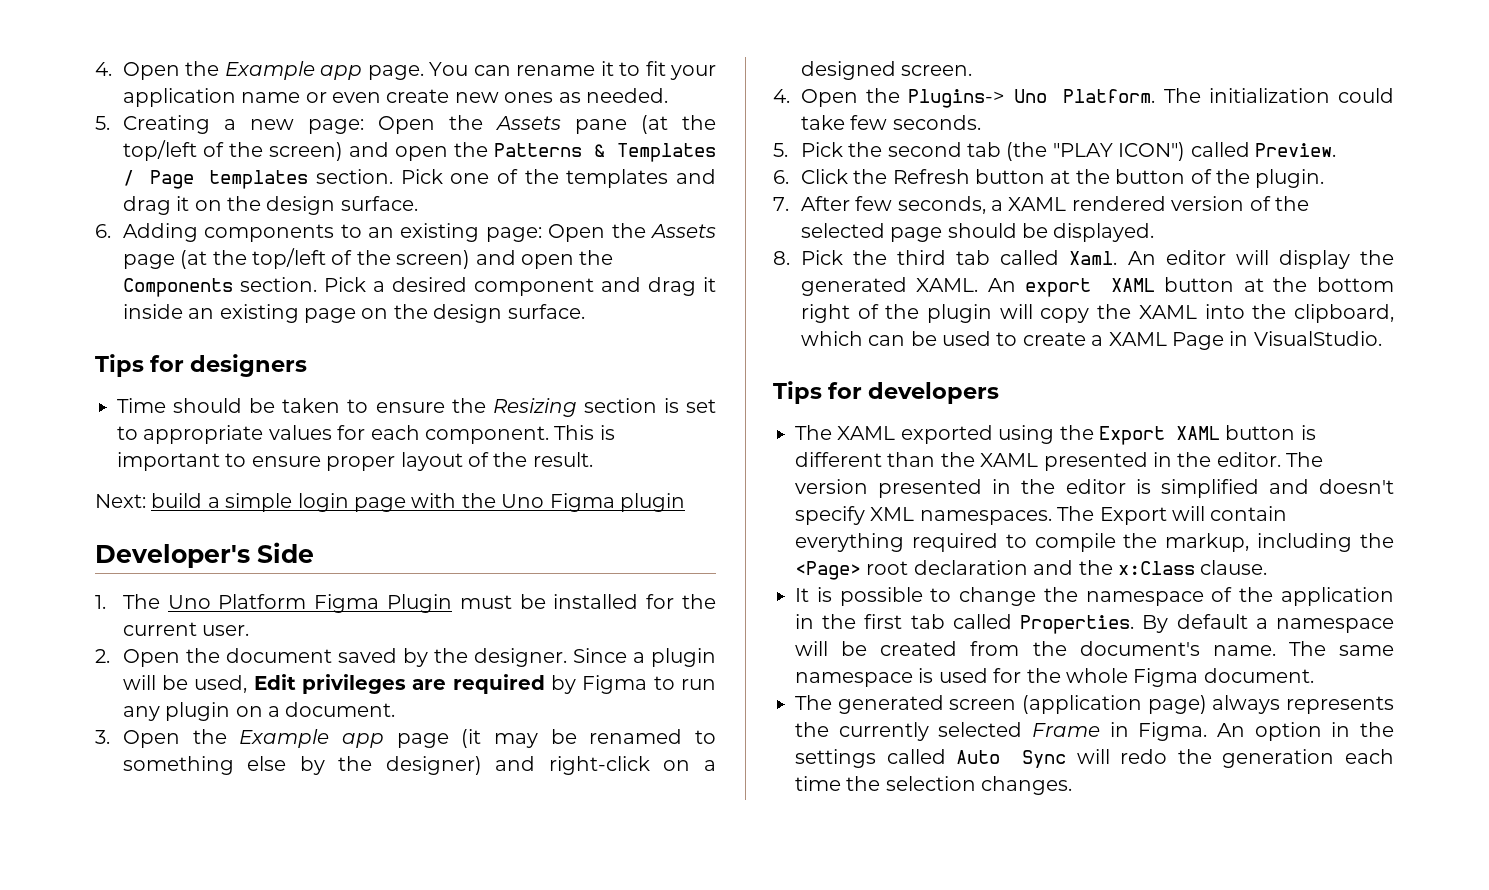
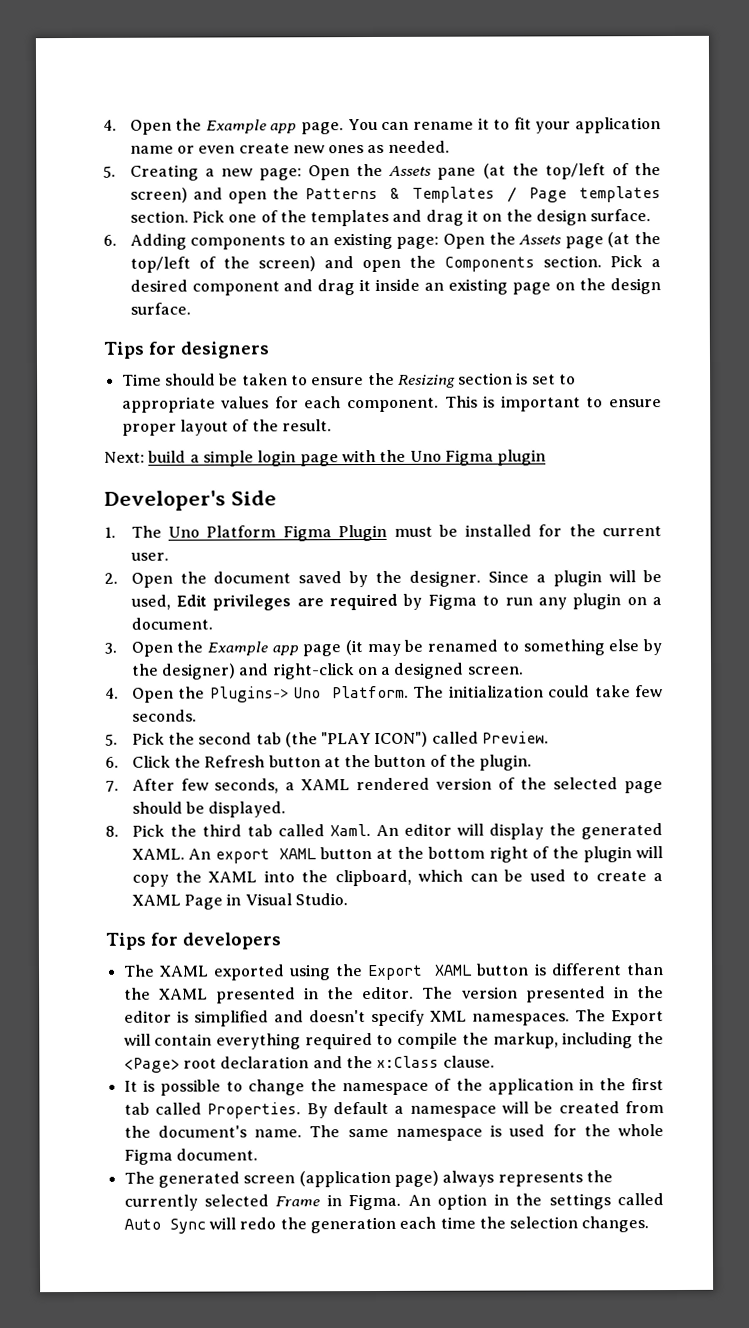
- An export XAML button at the bottom right of the plugin will copy the XAML into the clipboard, which can be used to create a XAML Page in VisualStudio.
+ An export XAML button at the bottom right of the plugin will copy the XAML into the clipboard, which can be used to create a XAML Page in Visual Studio.

